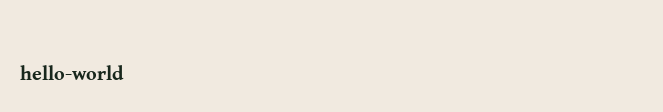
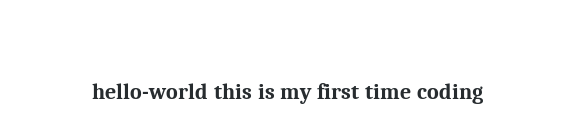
- hello-world
+ hello-world this is my first time coding

